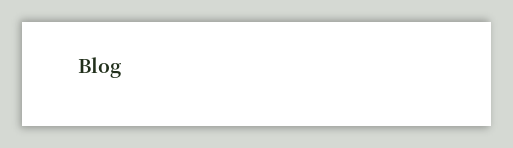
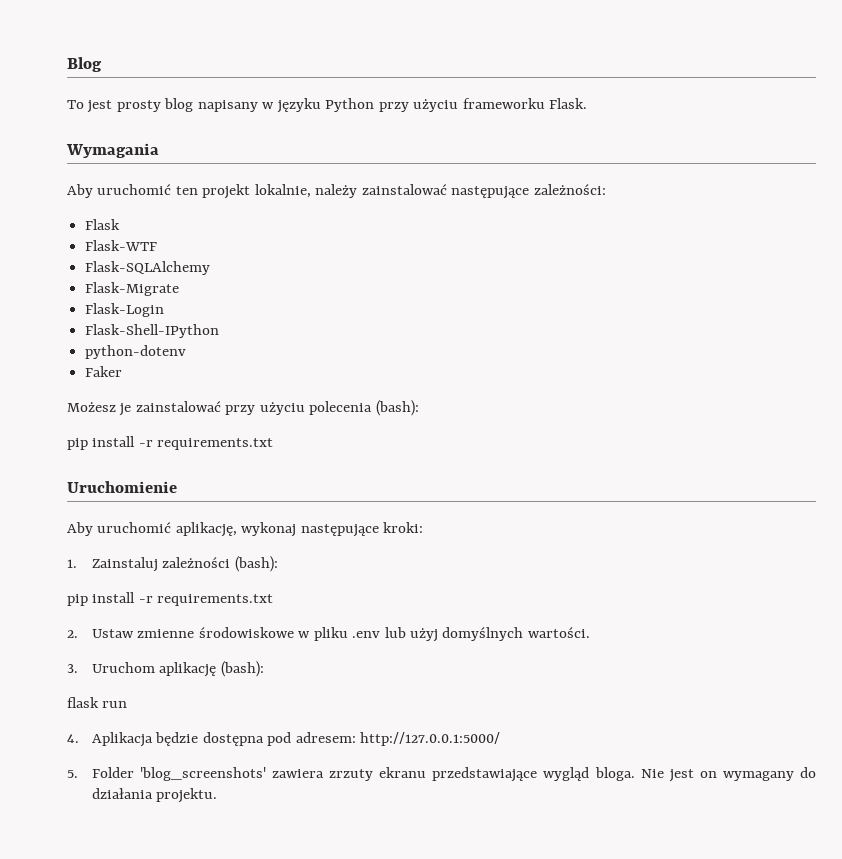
+ To jest prosty blog napisany w języku Python przy użyciu frameworku Flask.
+ Wymagania
+ Aby uruchomić ten projekt lokalnie, należy zainstalować następujące zależności:
+ Flask
+ Flask-WTF
+ Flask-SQLAlchemy
+ Flask-Migrate
+ Flask-Login
+ Flask-Shell-IPython
+ python-dotenv
+ Faker
+ Możesz je zainstalować przy użyciu polecenia (bash):
+ pip install -r requirements.txt
+ Uruchomienie
+ Aby uruchomić aplikację, wykonaj następujące kroki:
+ 1. Zainstaluj zależności (bash):
+ pip install -r requirements.txt
+ 2. Ustaw zmienne środowiskowe w pliku .env lub użyj domyślnych wartości.
+ 3. Uruchom aplikację (bash):
+ flask run
+ 4. Aplikacja będzie dostępna pod adresem: http://127.0.0.1:5000/
+ 5. Folder 'blog_screenshots' zawiera zrzuty ekranu przedstawiające wygląd bloga. Nie jest on wymagany do działania projektu.

